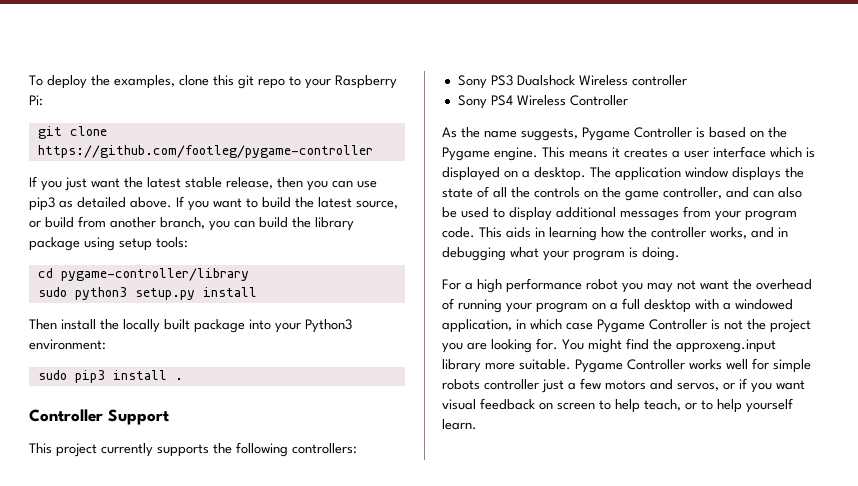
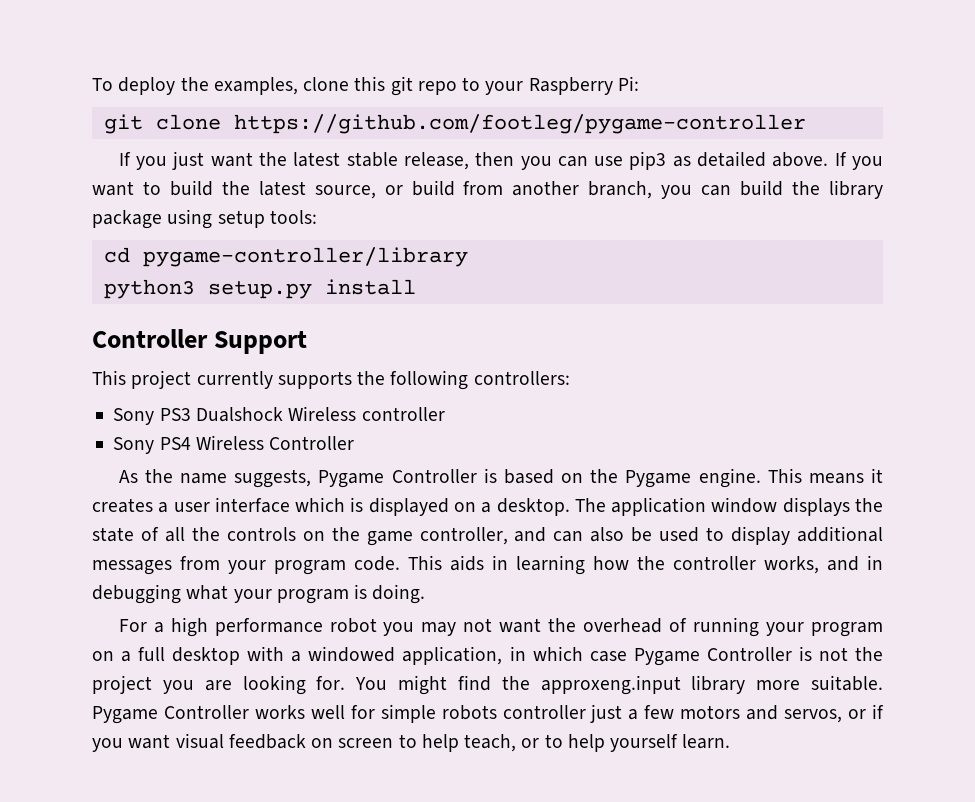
- sudo python3 setup.py install
+ python3 setup.py install
- Then install the locally built package into your Python3 environment:
- sudo pip3 install .

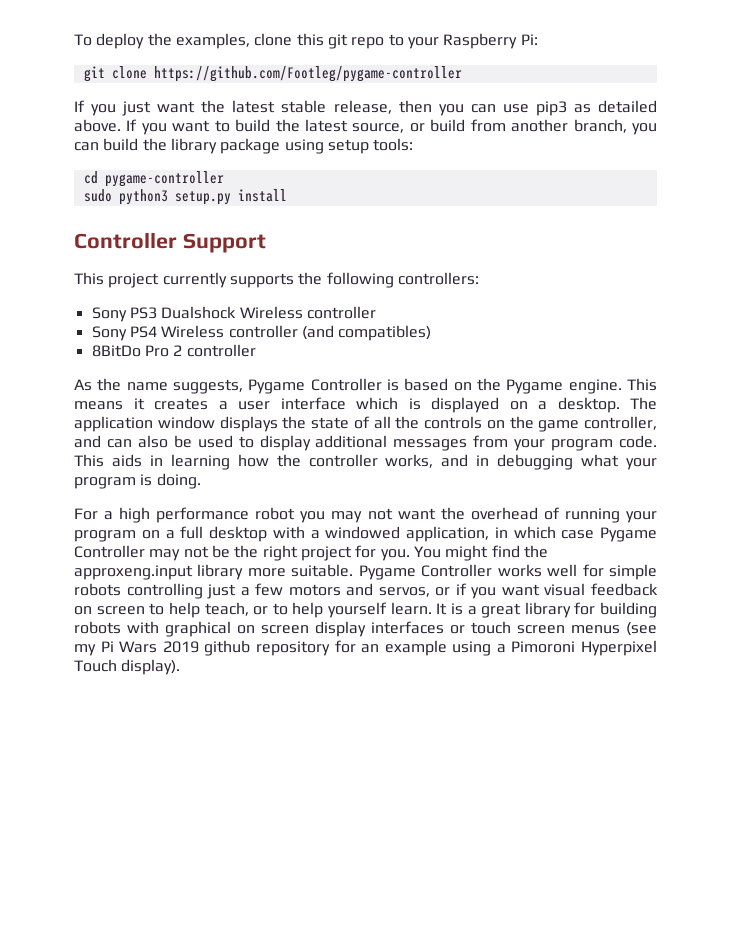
- git clone https://github.com/footleg/pygame-controller
+ git clone https://github.com/Footleg/pygame-controller
- cd pygame-controller/library
- python3 setup.py install
+ cd pygame-controller
+ sudo python3 setup.py install
- Sony PS4 Wireless Controller
+ Sony PS4 Wireless controller (and compatibles)
+ 8BitDo Pro 2 controller
- For a high performance robot you may not want the overhead of running your program on a full desktop with a windowed application, in which case Pygame Controller is not the project you are looking for.
+ For a high performance robot you may not want the overhead of running your program on a full desktop with a windowed application, in which case Pygame Controller may not be the right project for you.
- Pygame Controller works well for simple robots controller just a few motors and servos, or if you want visual feedback on screen to help teach, or to help yourself learn.
+ Pygame Controller works well for simple robots controlling just a few motors and servos, or if you want visual feedback on screen to help teach, or to help yourself learn.
+ It is a great library for building robots with graphical on screen display interfaces or touch screen menus (see my Pi Wars 2019 github repository for an example using a Pimoroni Hyperpixel Touch display).

